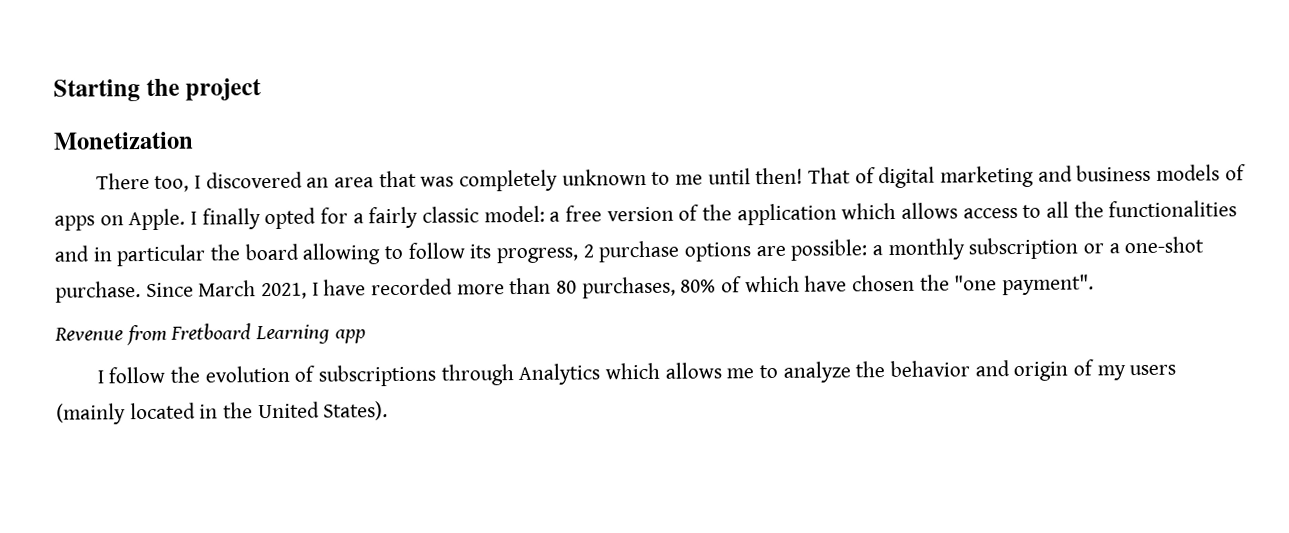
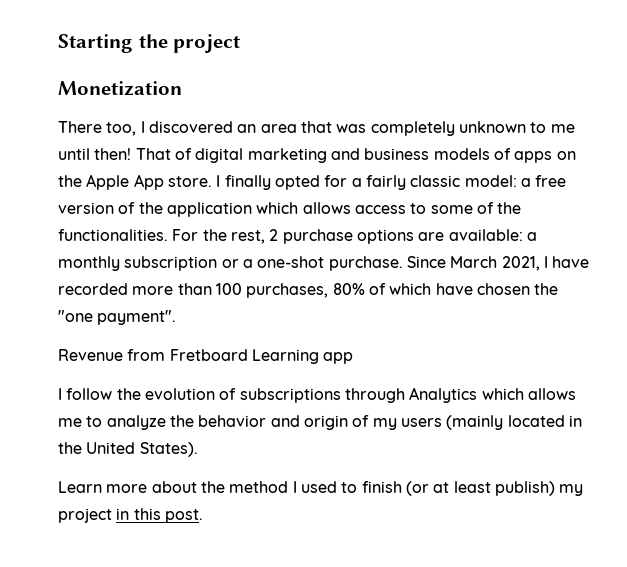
- That of digital marketing and business models of apps on Apple.
+ That of digital marketing and business models of apps on the Apple App store.
- I finally opted for a fairly classic model: a free version of the application which allows access to all the functionalities and in particular the board allowing to follow its progress, 2 purchase options are possible: a monthly subscription or a one-shot purchase.
+ I finally opted for a fairly classic model: a free version of the application which allows access to some of the functionalities. For the rest, 2 purchase options are available: a monthly subscription or a one-shot purchase.
- Since March 2021, I have recorded more than 80 purchases, 80% of which have chosen the "one payment".
+ Since March 2021, I have recorded more than 100 purchases, 80% of which have chosen the "one payment".
+ Learn more about the method I used to finish (or at least publish) my project in this post.

